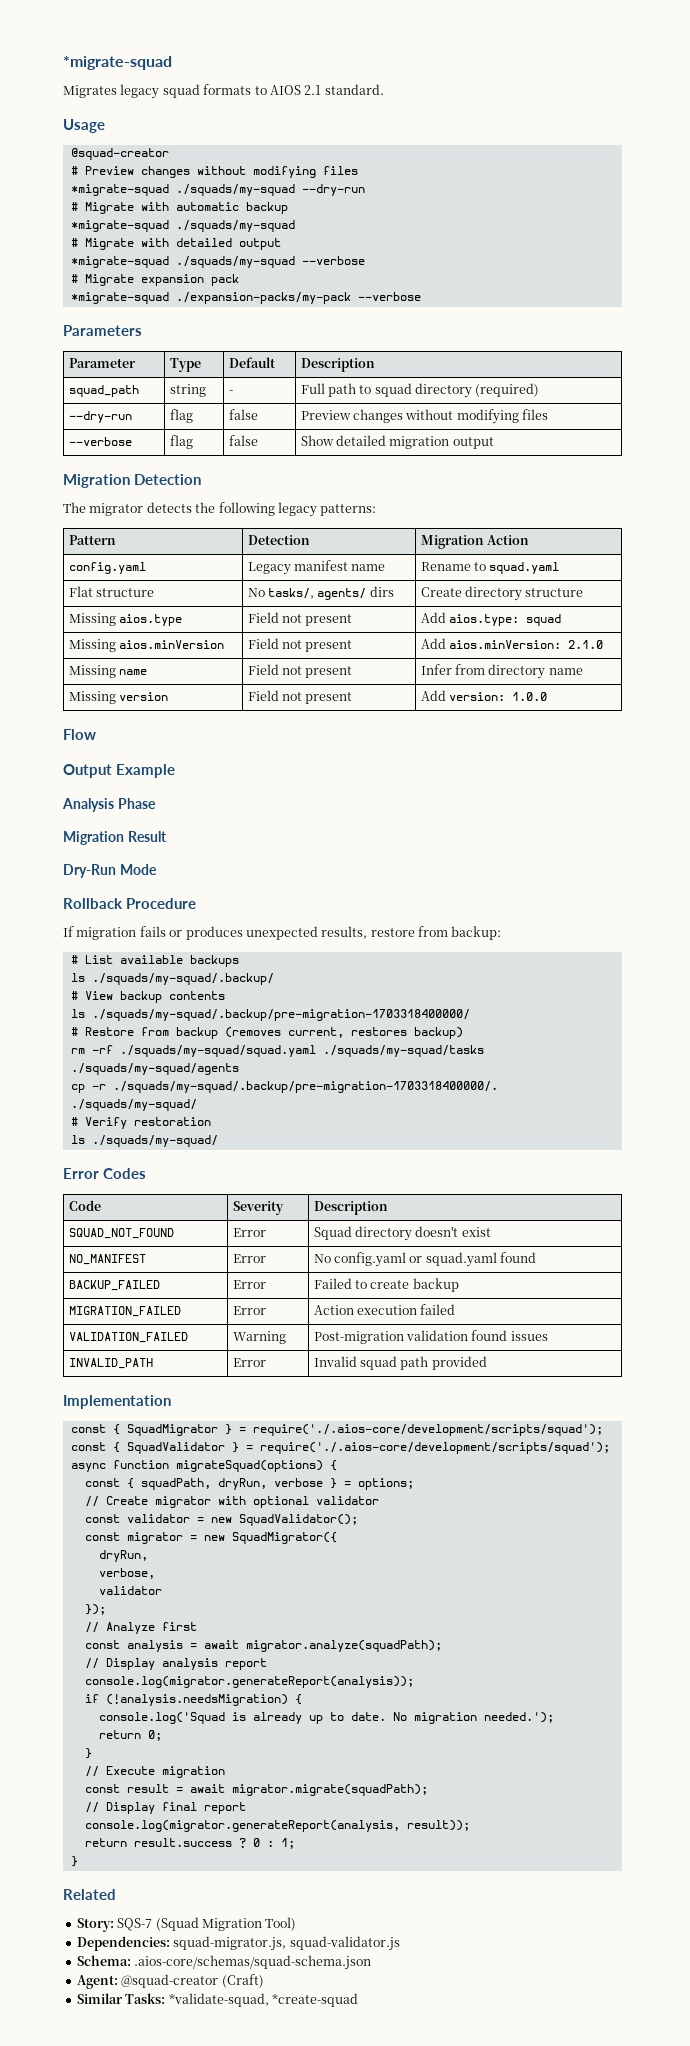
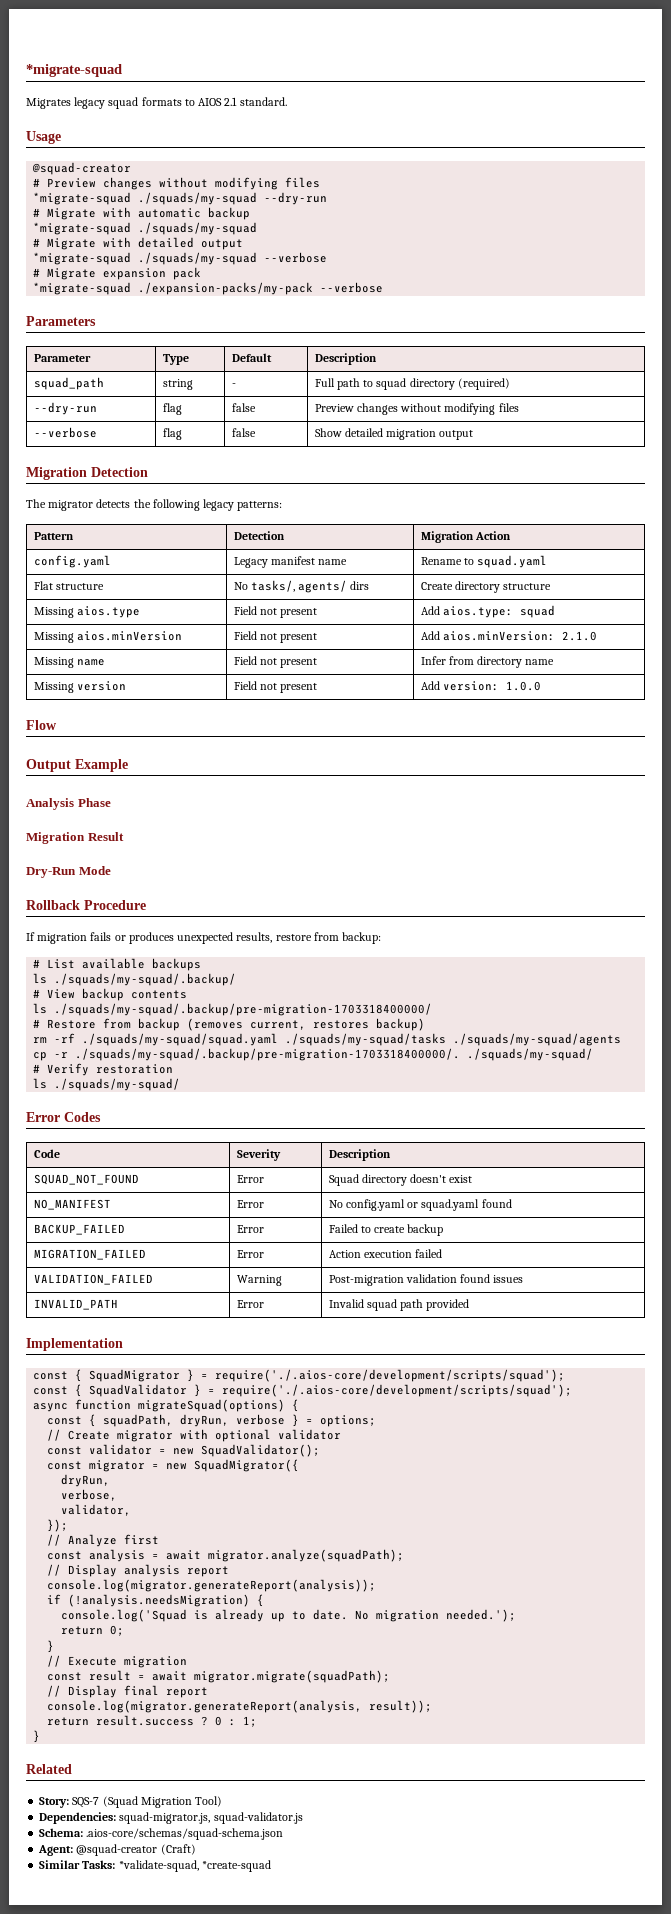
  verbose,
- validator
+ validator,

